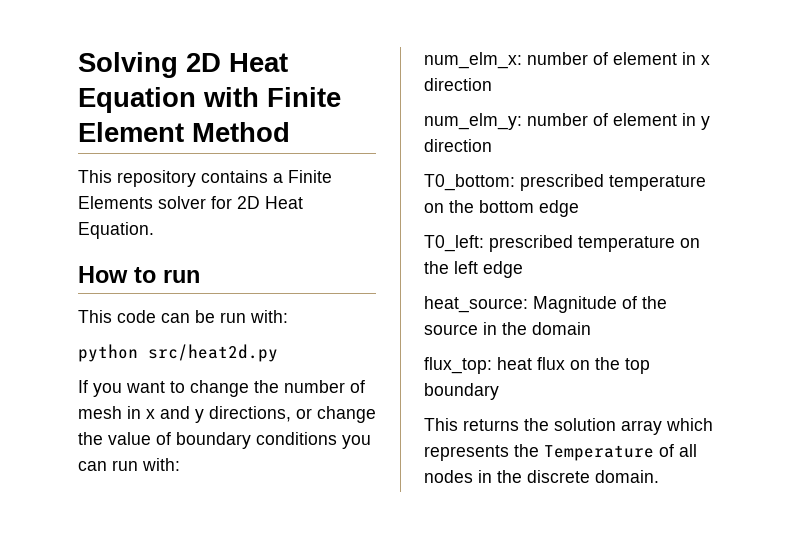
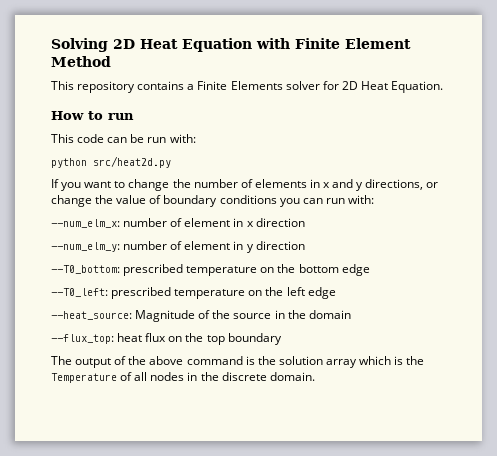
- If you want to change the number of mesh in x and y directions, or change the value of boundary conditions you can run with:
+ If you want to change the number of elements in x and y directions, or change the value of boundary conditions you can run with:
- num_elm_x: number of element in x direction
+ --num_elm_x: number of element in x direction
- num_elm_y: number of element in y direction
+ --num_elm_y: number of element in y direction
- T0_bottom: prescribed temperature on the bottom edge
+ --T0_bottom: prescribed temperature on the bottom edge
- T0_left: prescribed temperature on the left edge
+ --T0_left: prescribed temperature on the left edge
- heat_source: Magnitude of the source in the domain
+ --heat_source: Magnitude of the source in the domain
- flux_top: heat flux on the top boundary
+ --flux_top: heat flux on the top boundary
- This returns the solution array which represents the Temperature of all nodes in the discrete domain.
+ The output of the above command is the solution array which is the Temperature of all nodes in the discrete domain.

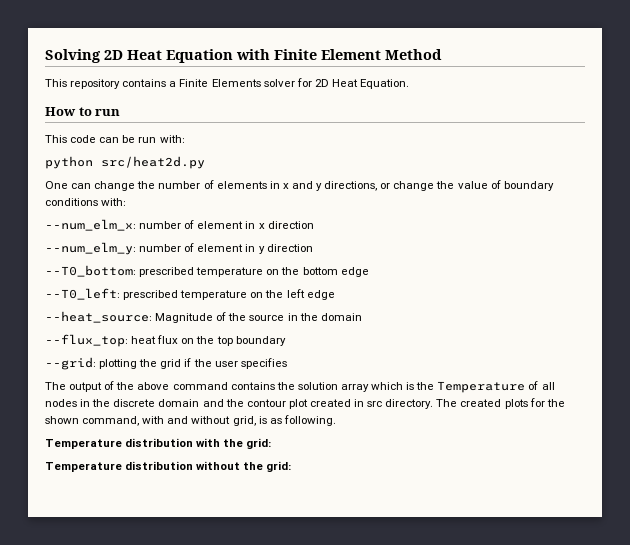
- If you want to change the number of elements in x and y directions, or change the value of boundary conditions you can run with:
+ One can change the number of elements in x and y directions, or change the value of boundary conditions with:
+ --grid: plotting the grid if the user specifies
- The output of the above command is the solution array which is the Temperature of all nodes in the discrete domain.
+ The output of the above command contains the solution array which is the Temperature of all nodes in the discrete domain and the contour plot created in src directory. The created plots for the shown command, with and without grid, is as following.
+ Temperature distribution with the grid:
+ Temperature distribution without the grid:

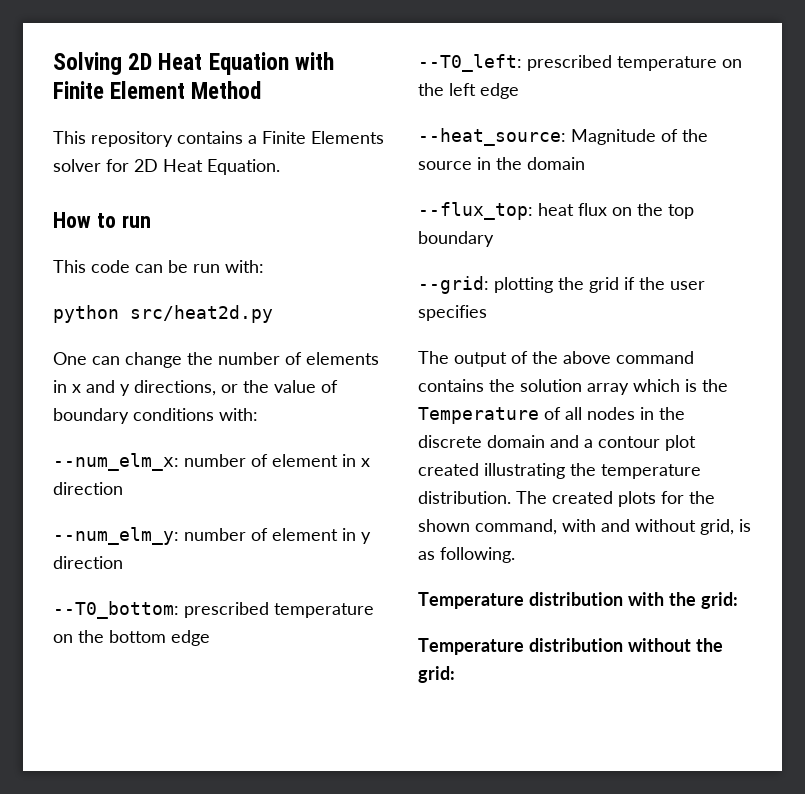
- One can change the number of elements in x and y directions, or change the value of boundary conditions with:
+ One can change the number of elements in x and y directions, or the value of boundary conditions with:
- The output of the above command contains the solution array which is the Temperature of all nodes in the discrete domain and the contour plot created in src directory.
+ The output of the above command contains the solution array which is the Temperature of all nodes in the discrete domain and a contour plot created illustrating the temperature distribution.

